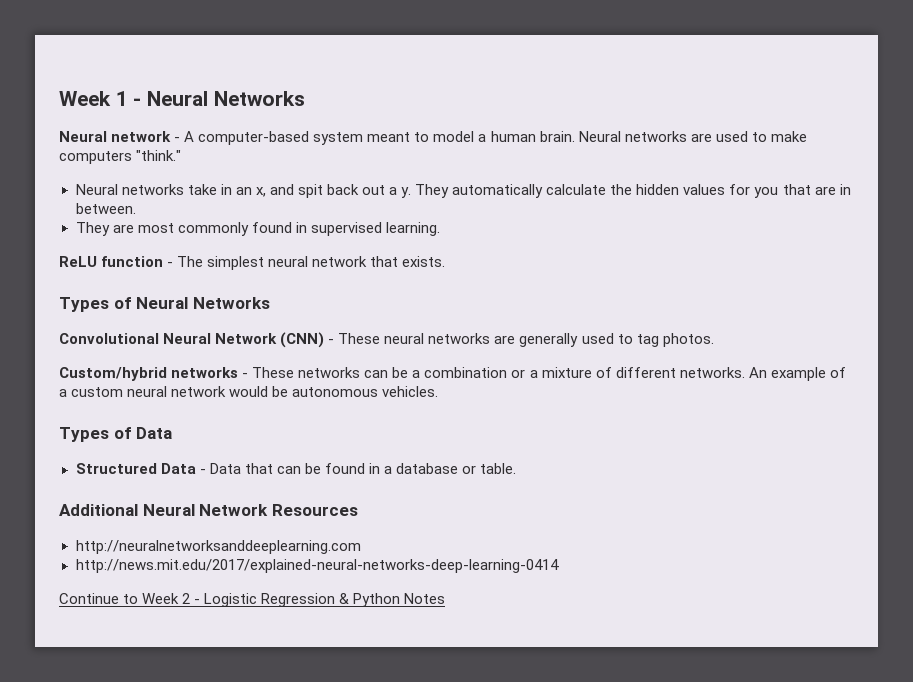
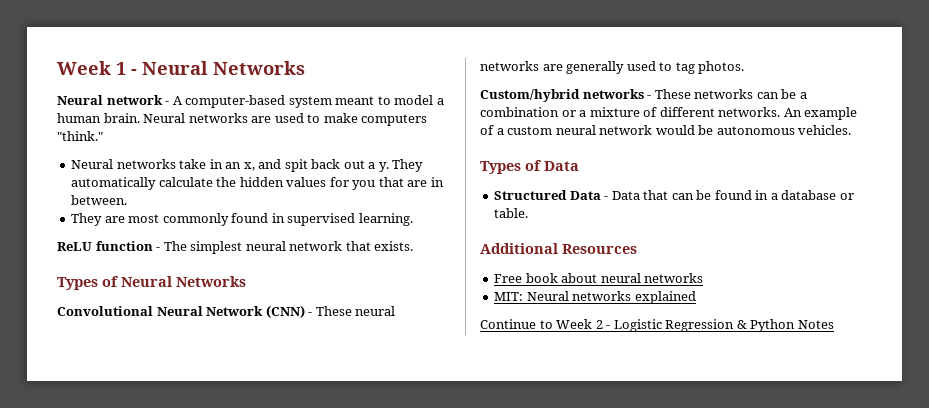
- Additional Neural Network Resources
+ Additional Resources
- http://neuralnetworksanddeeplearning.com
- http://news.mit.edu/2017/explained-neural-networks-deep-learning-0414
+ Free book about neural networks
+ MIT: Neural networks explained

